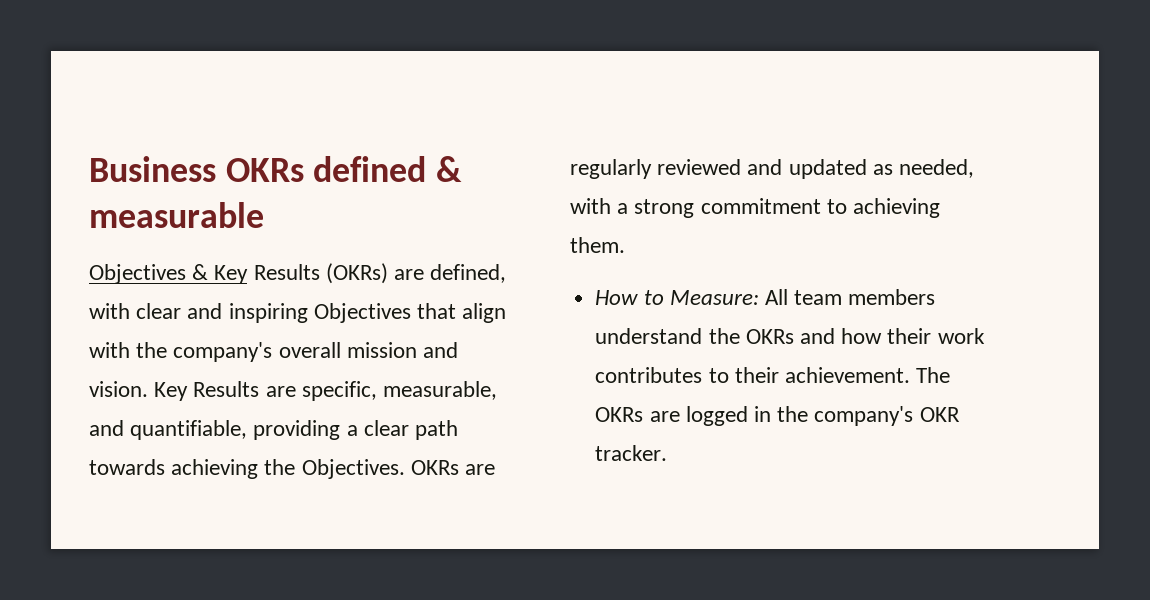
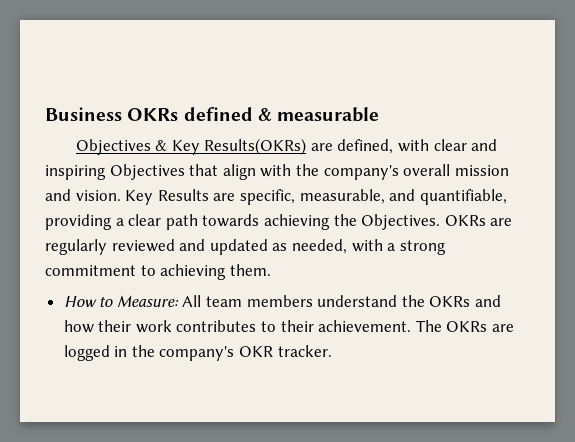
- Objectives & Key Results (OKRs) are defined, with clear and inspiring Objectives that align with the company's overall mission and vision.
+ Objectives & Key Results(OKRs) are defined, with clear and inspiring Objectives that align with the company's overall mission and vision.

